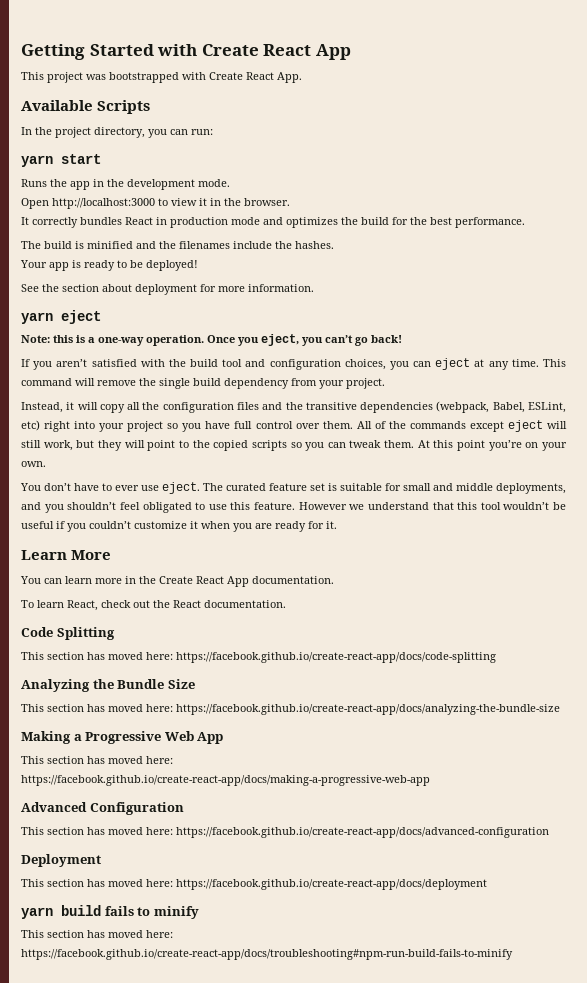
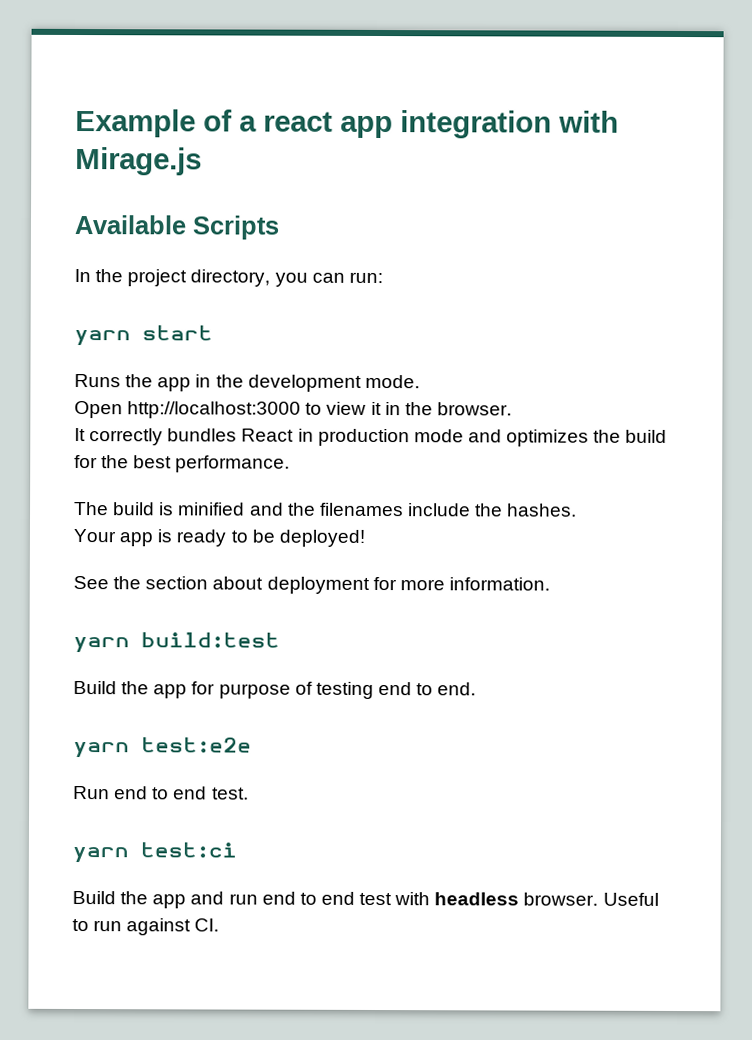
- Getting Started with Create React App
- This project was bootstrapped with Create React App.
+ Example of a react app integration with Mirage.js
- yarn eject
- Note: this is a one-way operation. Once you eject, you can’t go back!
- If you aren’t satisfied with the build tool and configuration choices, you can eject at any time. This command will remove the single build dependency from your project.
- Instead, it will copy all the configuration files and the transitive dependencies (webpack, Babel, ESLint, etc) right into your project so you have full control over them. All of the commands except eject will still work, but they will point to the copied scripts so you can tweak them. At this point you’re on your own.
- You don’t have to ever use eject. The curated feature set is suitable for small and middle deployments, and you shouldn’t feel obligated to use this feature. However we understand that this tool wouldn’t be useful if you couldn’t customize it when you are ready for it.
- Learn More
- You can learn more in the Create React App documentation.
- To learn React, check out the React documentation.
- Code Splitting
- This section has moved here: https://facebook.github.io/create-react-app/docs/code-splitting
- Analyzing the Bundle Size
- This section has moved here: https://facebook.github.io/create-react-app/docs/analyzing-the-bundle-size
- Making a Progressive Web App
- This section has moved here: https://facebook.github.io/create-react-app/docs/making-a-progressive-web-app
- Advanced Configuration
- This section has moved here: https://facebook.github.io/create-react-app/docs/advanced-configuration
- Deployment
- This section has moved here: https://facebook.github.io/create-react-app/docs/deployment
- yarn build fails to minify
- This section has moved here: https://facebook.github.io/create-react-app/docs/troubleshooting#npm-run-build-fails-to-minify
+ yarn build:test
+ Build the app for purpose of testing end to end.
+ yarn test:e2e
+ Run end to end test.
+ yarn test:ci
+ Build the app and run end to end test with headless browser. Useful to run against CI.

